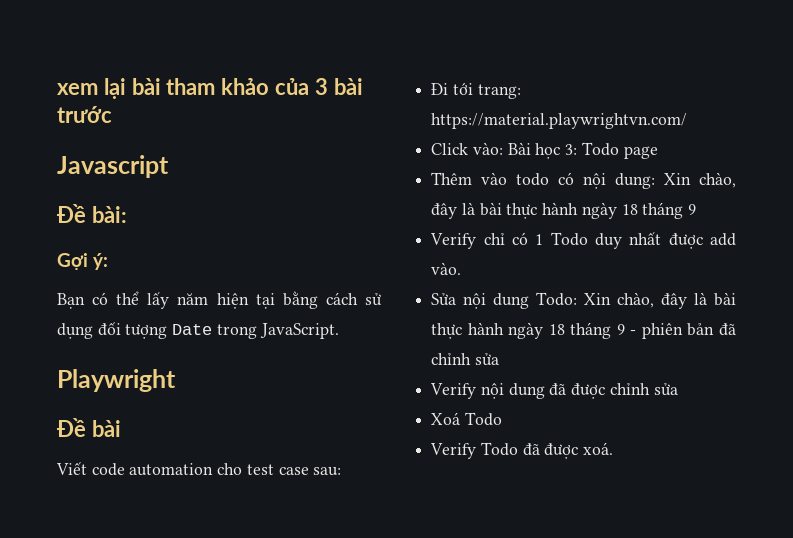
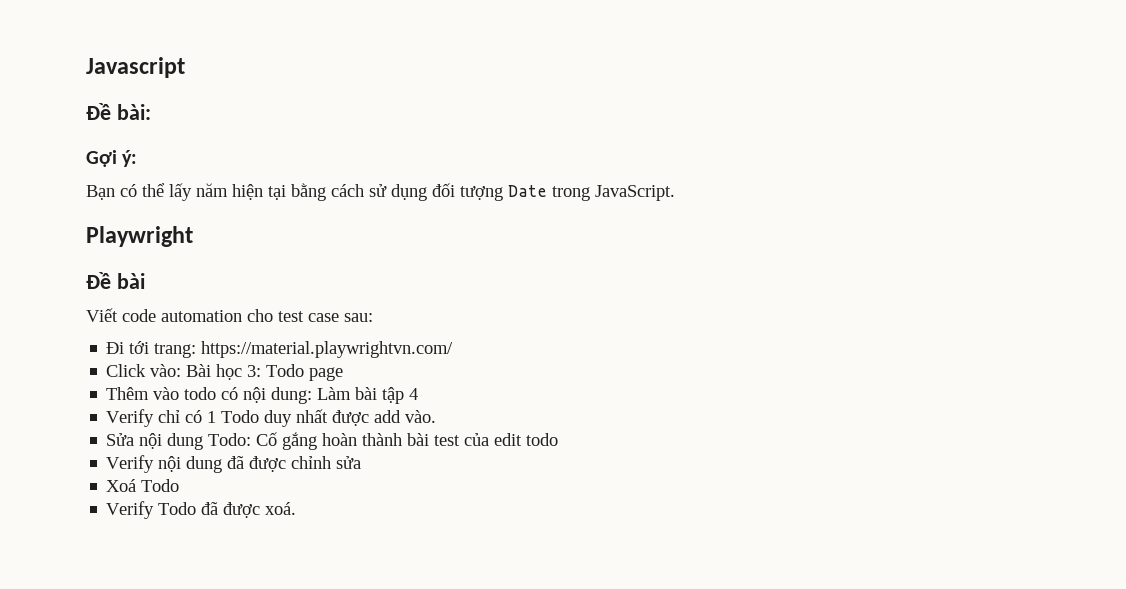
- xem lại bài tham khảo của 3 bài trước
- Thêm vào todo có nội dung: Xin chào, đây là bài thực hành ngày 18 tháng 9
+ Thêm vào todo có nội dung: Làm bài tập 4
- Sửa nội dung Todo: Xin chào, đây là bài thực hành ngày 18 tháng 9 - phiên bản đã chỉnh sửa
+ Sửa nội dung Todo: Cố gắng hoàn thành bài test của edit todo

